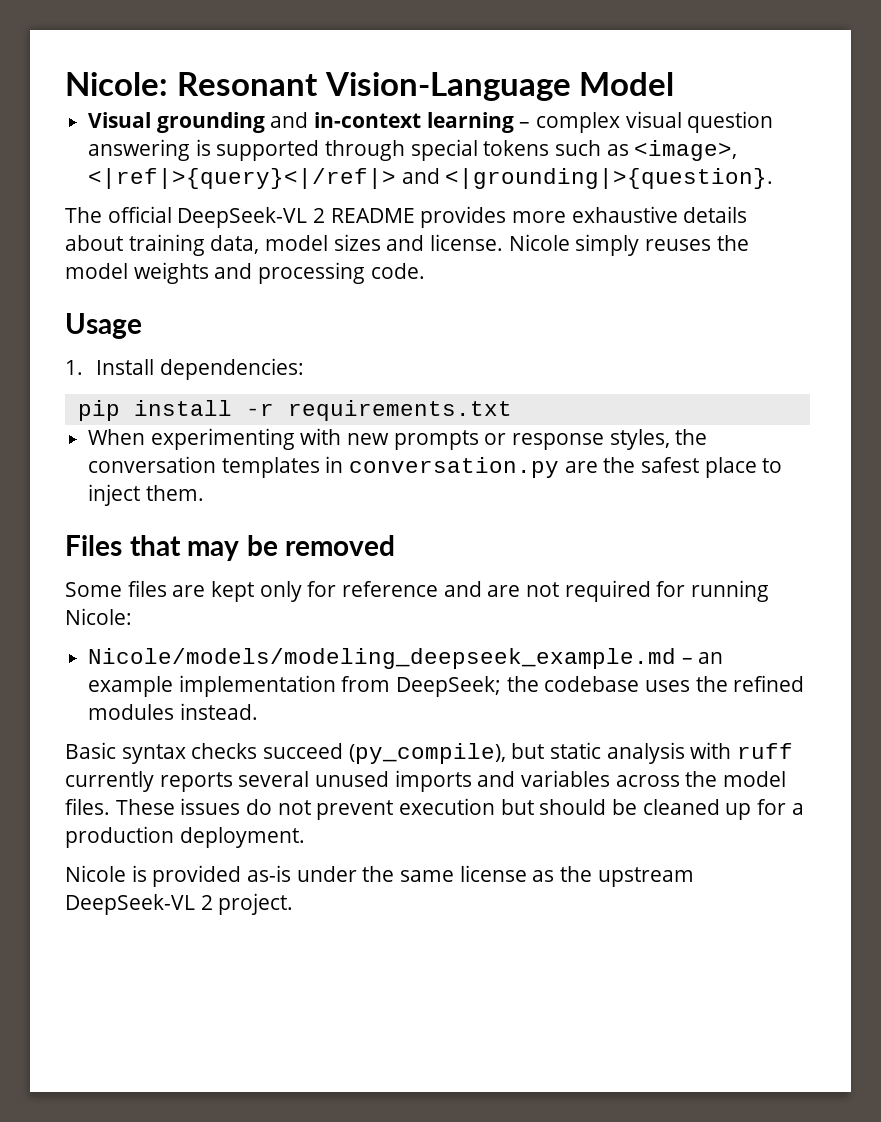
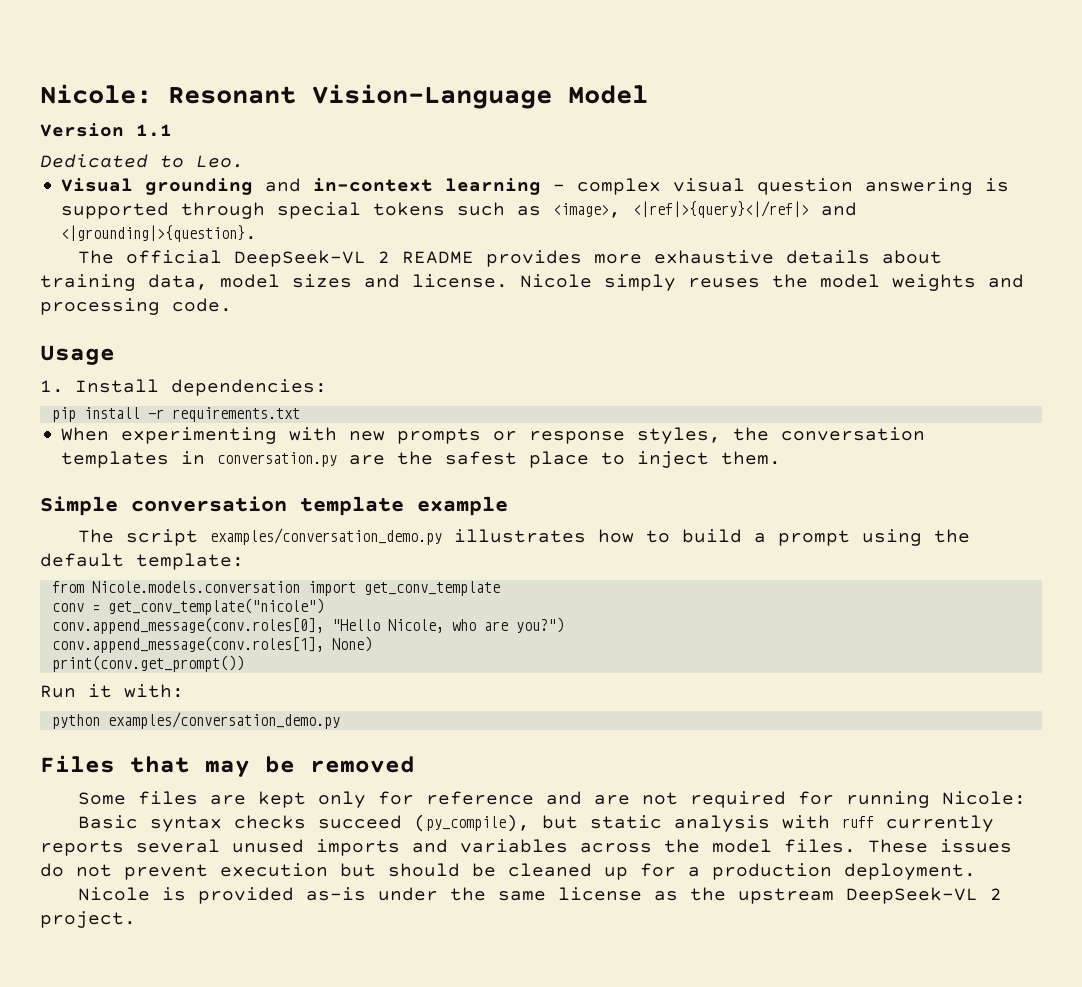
+ Version 1.1
+ Dedicated to Leo.
+ Simple conversation template example
+ The script examples/conversation_demo.py illustrates how to build a prompt using the default template:
+ from Nicole.models.conversation import get_conv_template
+ conv = get_conv_template("nicole")
+ conv.append_message(conv.roles[0], "Hello Nicole, who are you?")
+ conv.append_message(conv.roles[1], None)
+ print(conv.get_prompt())
+ Run it with:
+ python examples/conversation_demo.py
- Nicole/models/modeling_deepseek_example.md – an example implementation from DeepSeek; the codebase uses the refined modules instead.

